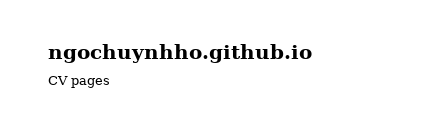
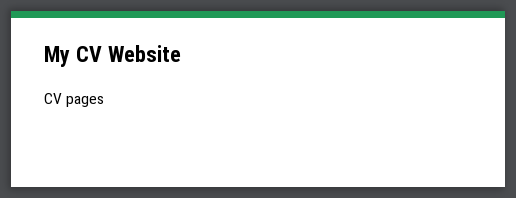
- ngochuynhho.github.io
+ My CV Website

